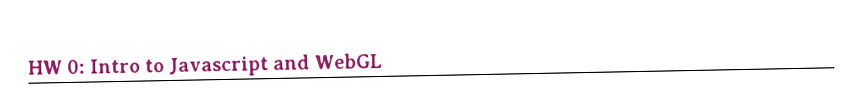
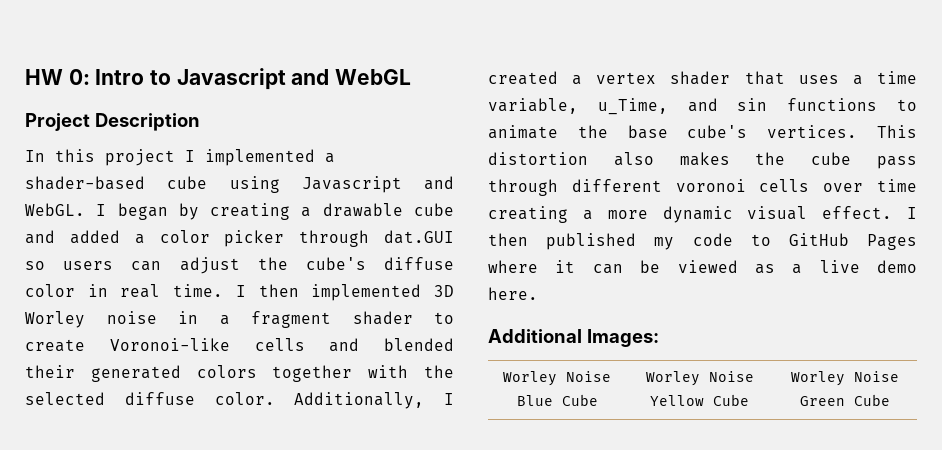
+ Project Description
+ In this project I implemented a shader-based cube using Javascript and WebGL. I began by creating a drawable cube and added a color picker through dat.GUI so users can adjust the cube's diffuse color in real time. I then implemented 3D Worley noise in a fragment shader to create Voronoi-like cells and blended their generated colors together with the selected diffuse color. Additionally, I created a vertex shader that uses a time variable, u_Time, and sin functions to animate the base cube's vertices. This distortion also makes the cube pass through different voronoi cells over time creating a more dynamic visual effect. I then published my code to GitHub Pages where it can be viewed as a live demo here.
+ Additional Images:
+ Worley Noise Blue Cube | Worley Noise Yellow Cube | Worley Noise Green Cube

